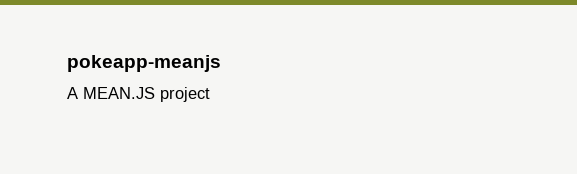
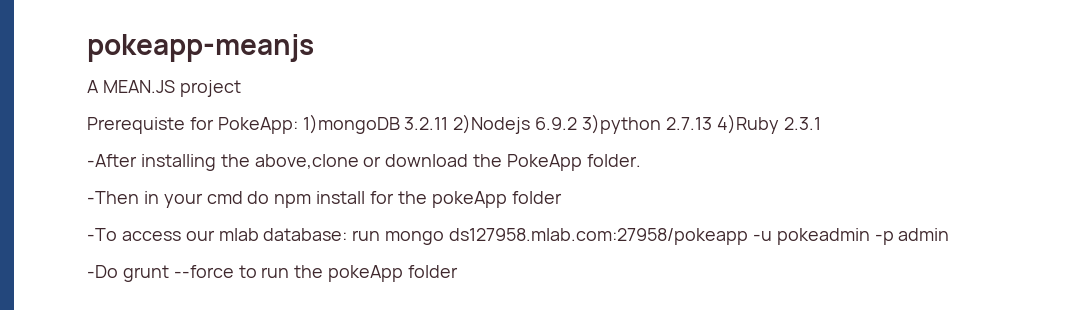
+ Prerequiste for PokeApp: 1)mongoDB 3.2.11 2)Nodejs 6.9.2 3)python 2.7.13 4)Ruby 2.3.1
+ -After installing the above,clone or download the PokeApp folder.
+ -Then in your cmd do npm install for the pokeApp folder
+ -To access our mlab database: run mongo ds127958.mlab.com:27958/pokeapp -u pokeadmin -p admin
+ -Do grunt --force to run the pokeApp folder

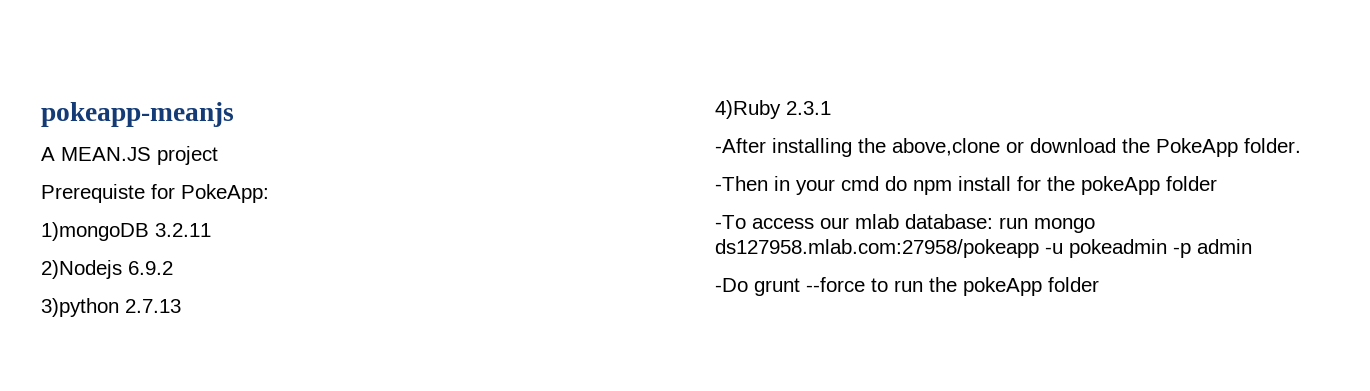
- Prerequiste for PokeApp: 1)mongoDB 3.2.11 2)Nodejs 6.9.2 3)python 2.7.13 4)Ruby 2.3.1
+ Prerequiste for PokeApp:
+ 1)mongoDB 3.2.11
+ 2)Nodejs 6.9.2
+ 3)python 2.7.13
+ 4)Ruby 2.3.1

